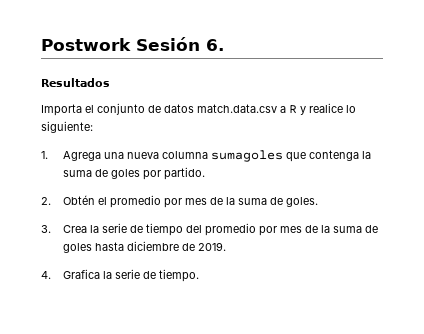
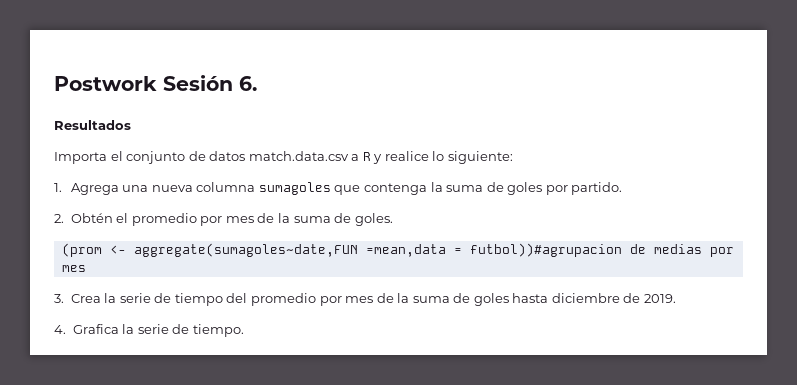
+ (prom <- aggregate(sumagoles~date,FUN =mean,data = futbol))#agrupacion de medias por mes

